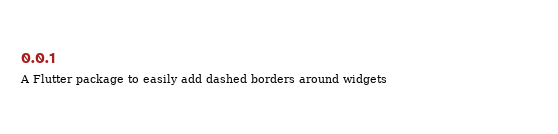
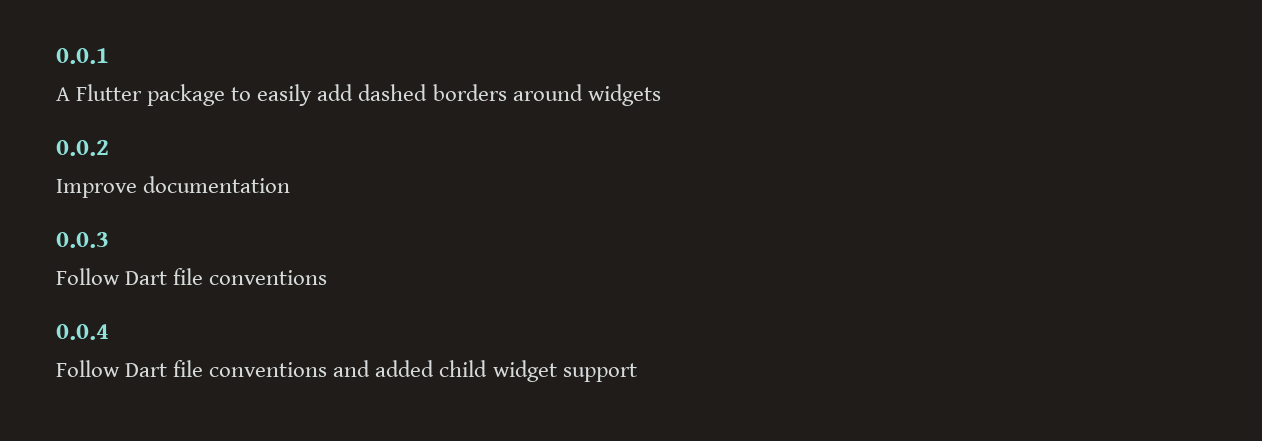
+ 0.0.2
+ Improve documentation
+ 0.0.3
+ Follow Dart file conventions
+ 0.0.4
+ Follow Dart file conventions and added child widget support

